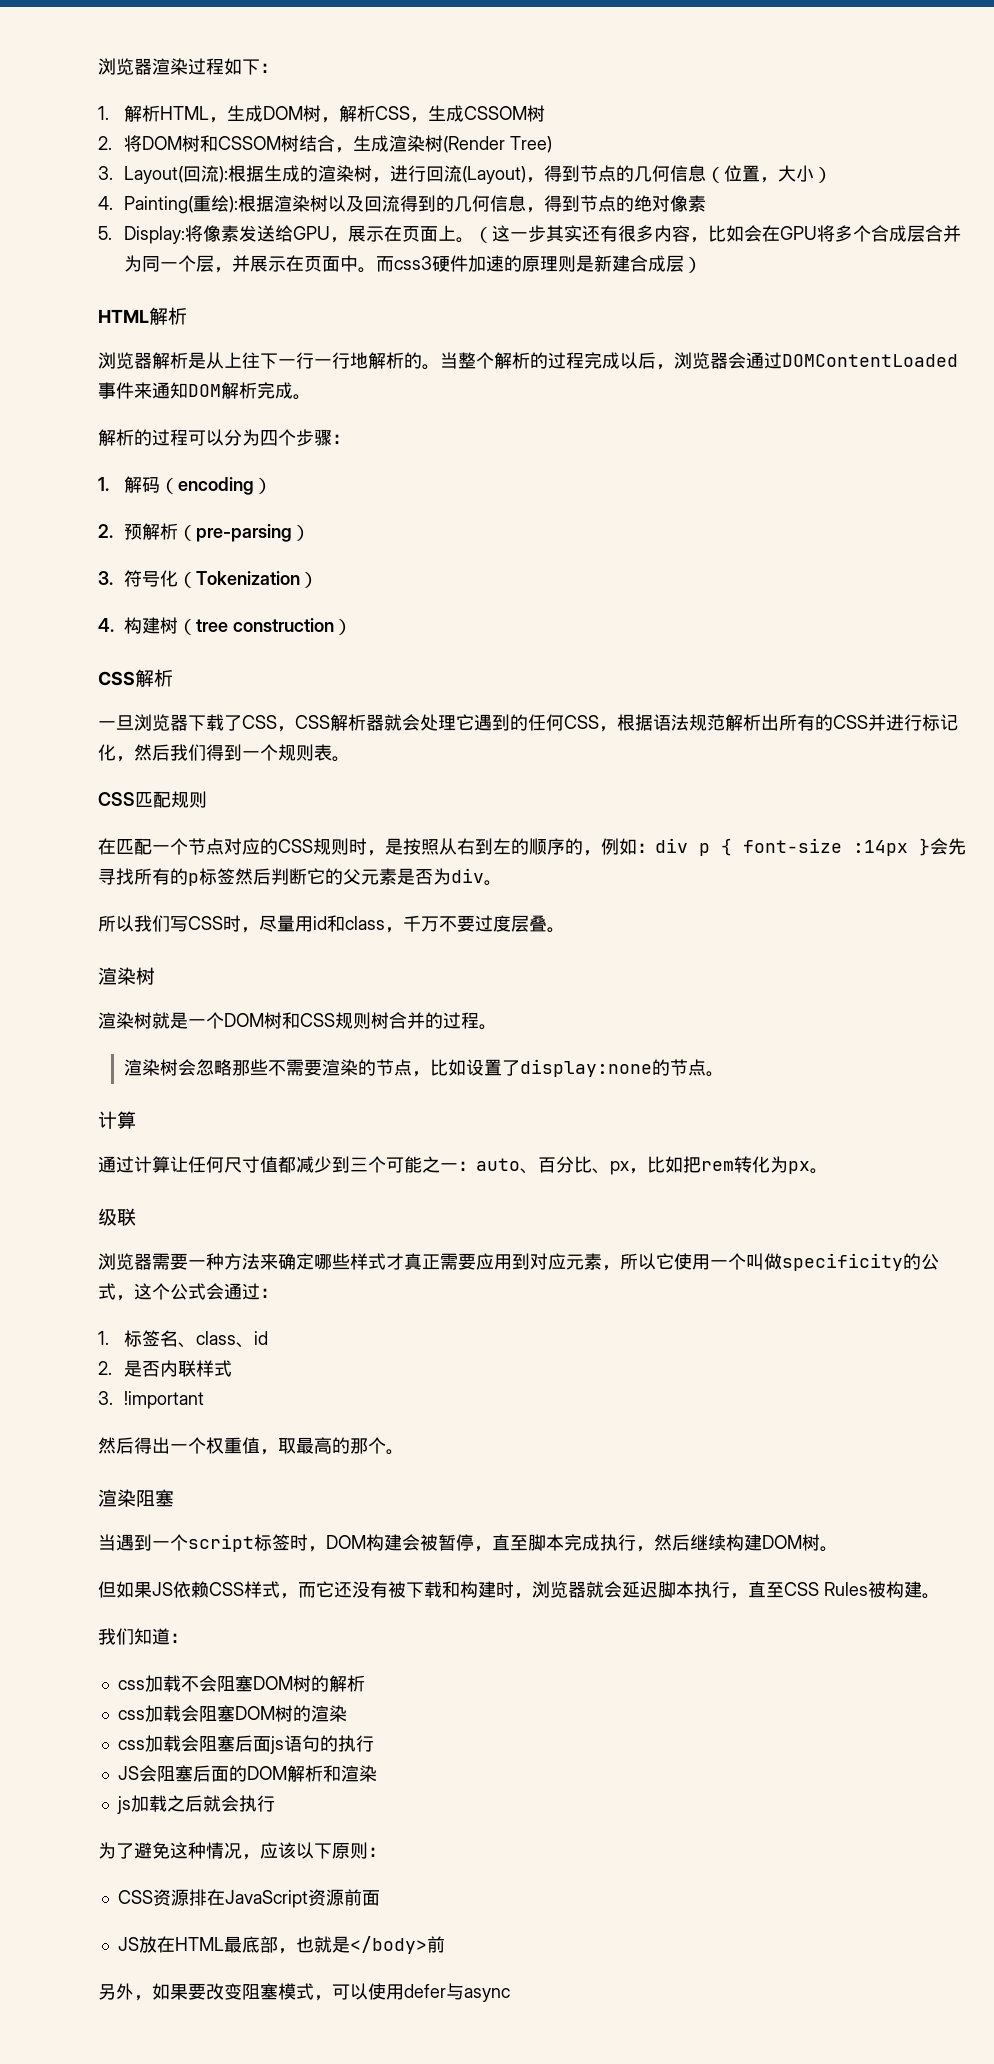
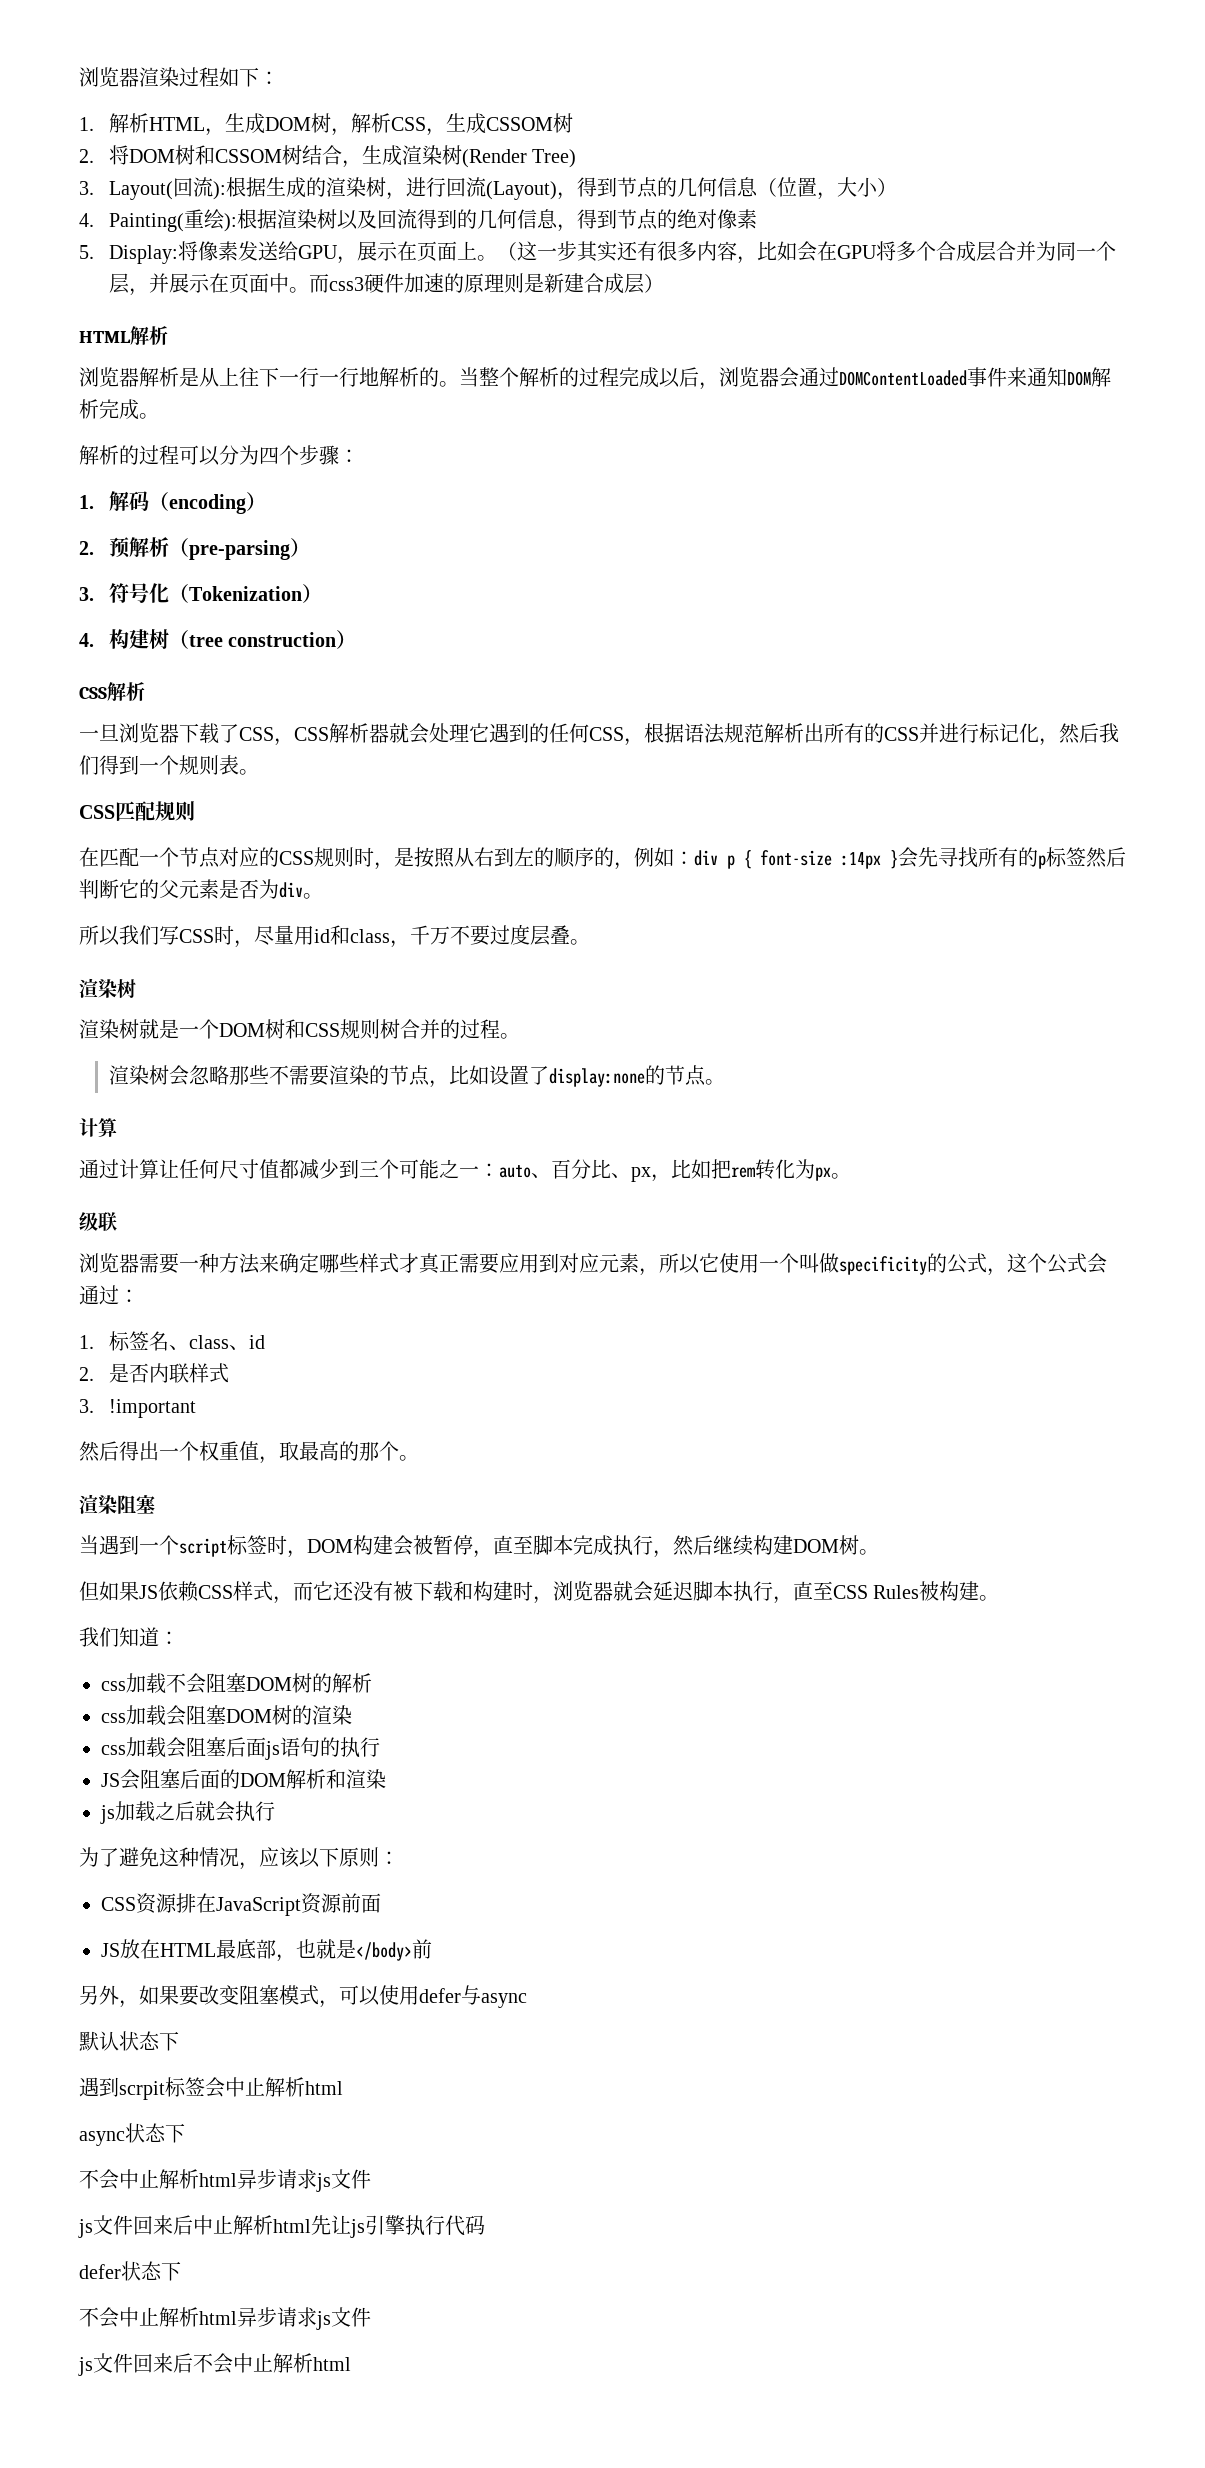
+ 默认状态下
+ 遇到scrpit标签会中止解析html
+ async状态下
+ 不会中止解析html异步请求js文件
+ js文件回来后中止解析html先让js引擎执行代码
+ defer状态下
+ 不会中止解析html异步请求js文件
+ js文件回来后不会中止解析html

